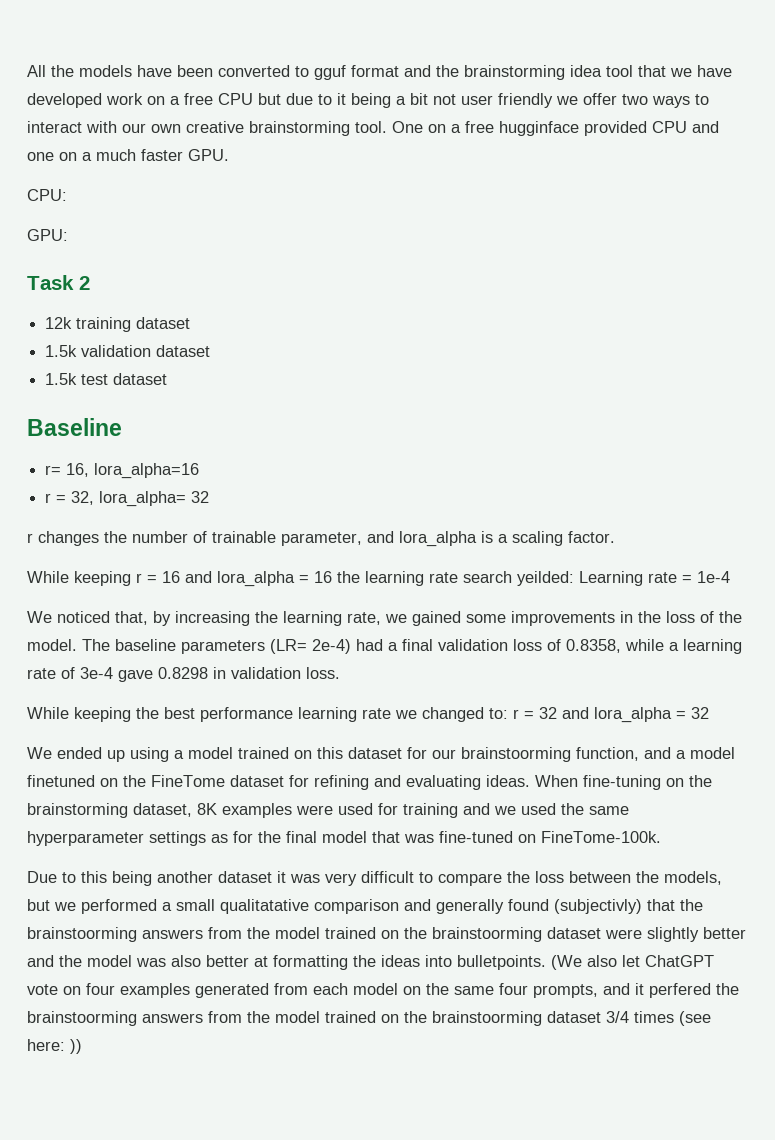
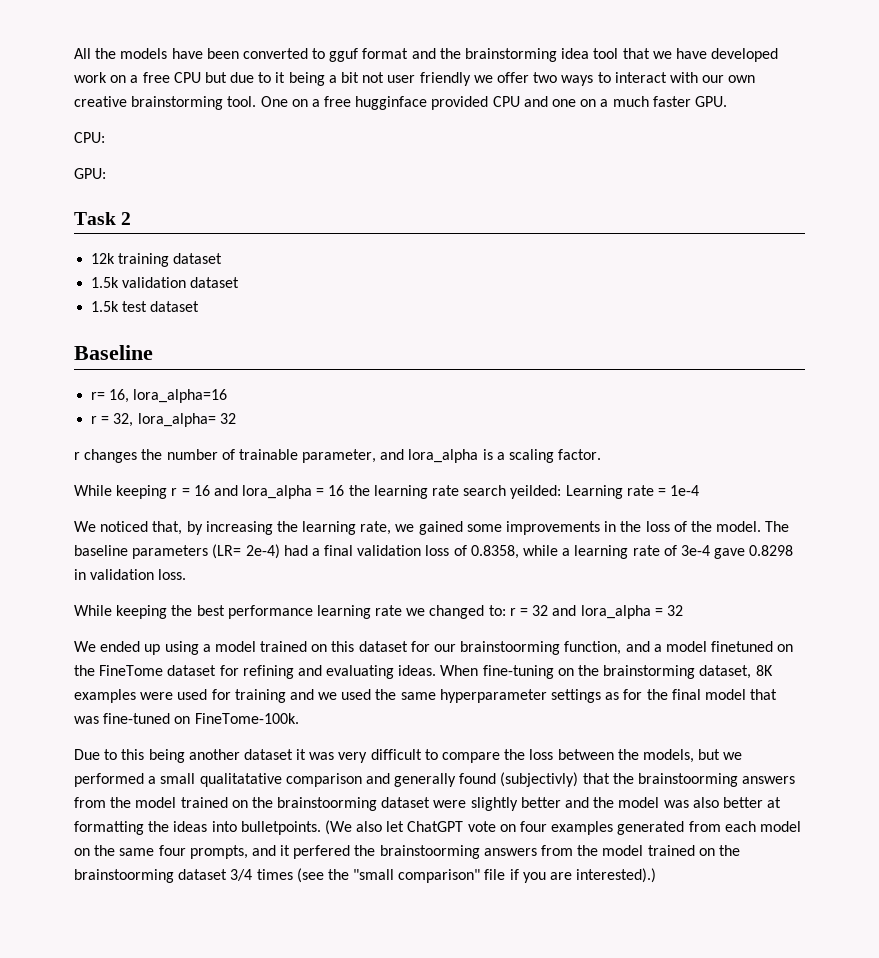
- (We also let ChatGPT vote on four examples generated from each model on the same four prompts, and it perfered the brainstoorming answers from the model trained on the brainstoorming dataset 3/4 times (see here: ))
+ (We also let ChatGPT vote on four examples generated from each model on the same four prompts, and it perfered the brainstoorming answers from the model trained on the brainstoorming dataset 3/4 times (see the "small comparison" file if you are interested).)

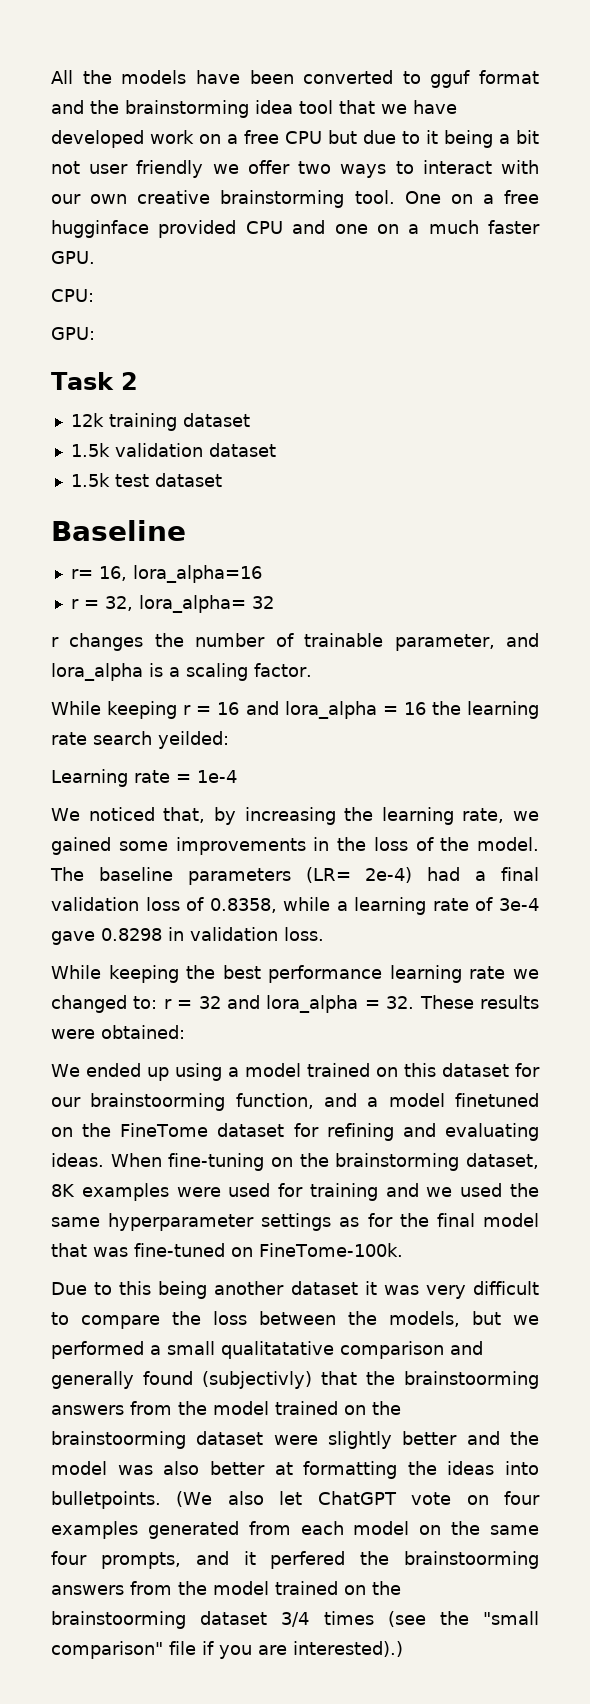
- While keeping r = 16 and lora_alpha = 16 the learning rate search yeilded: Learning rate = 1e-4
+ While keeping r = 16 and lora_alpha = 16 the learning rate search yeilded:
+ Learning rate = 1e-4
- While keeping the best performance learning rate we changed to: r = 32 and lora_alpha = 32
+ While keeping the best performance learning rate we changed to: r = 32 and lora_alpha = 32. These results were obtained:

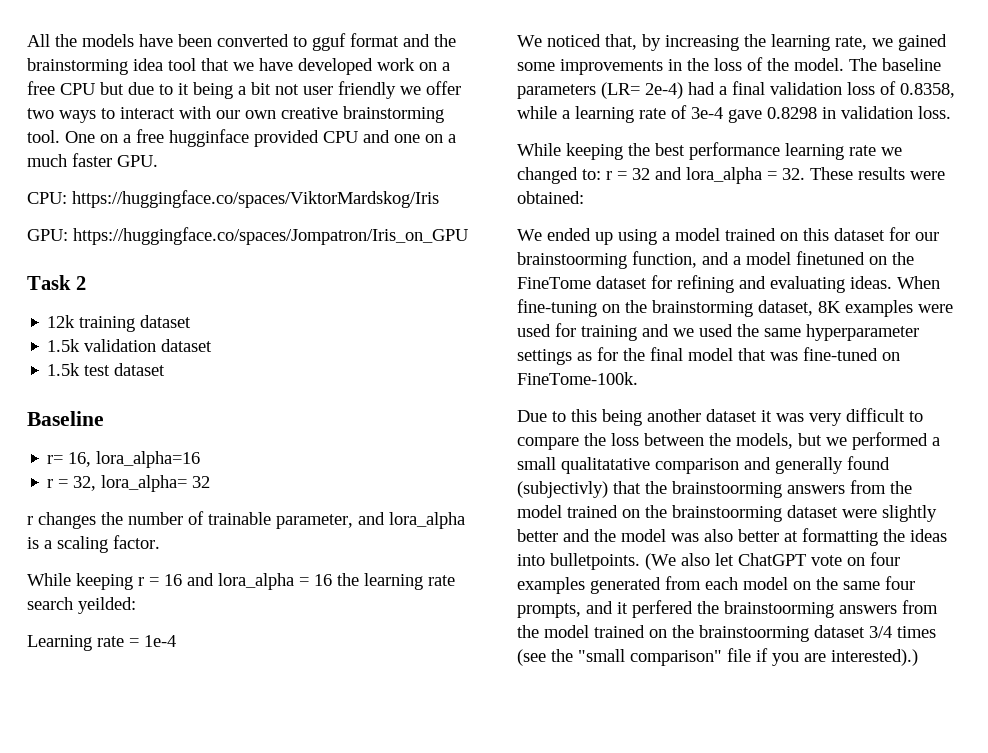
- CPU:
+ CPU: https://huggingface.co/spaces/ViktorMardskog/Iris
- GPU:
+ GPU: https://huggingface.co/spaces/Jompatron/Iris_on_GPU

